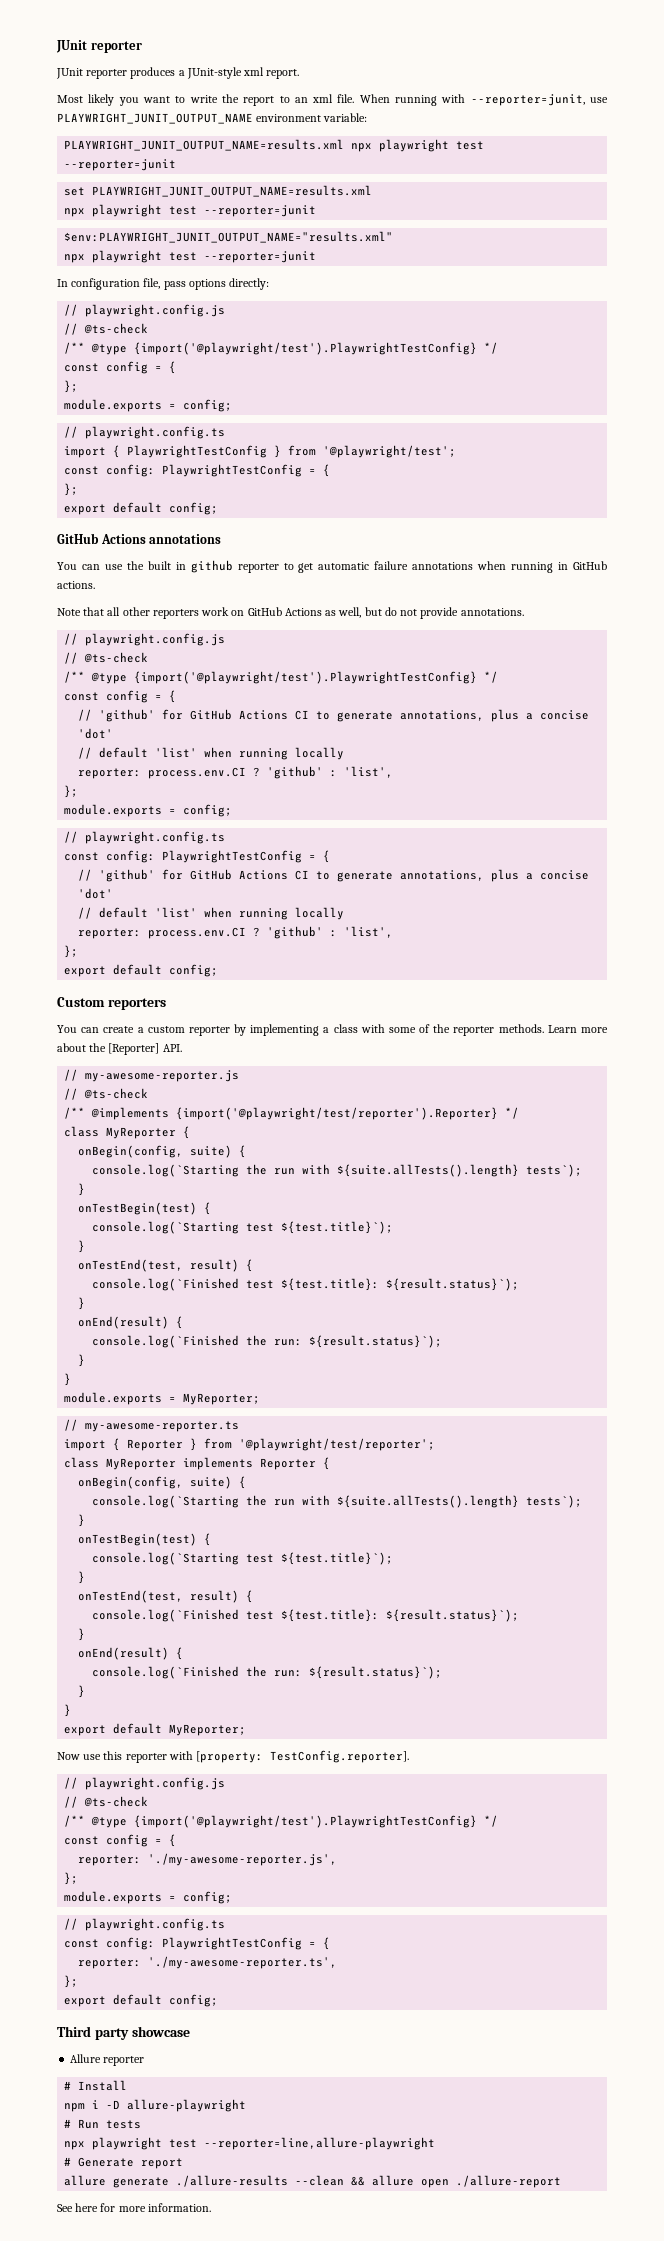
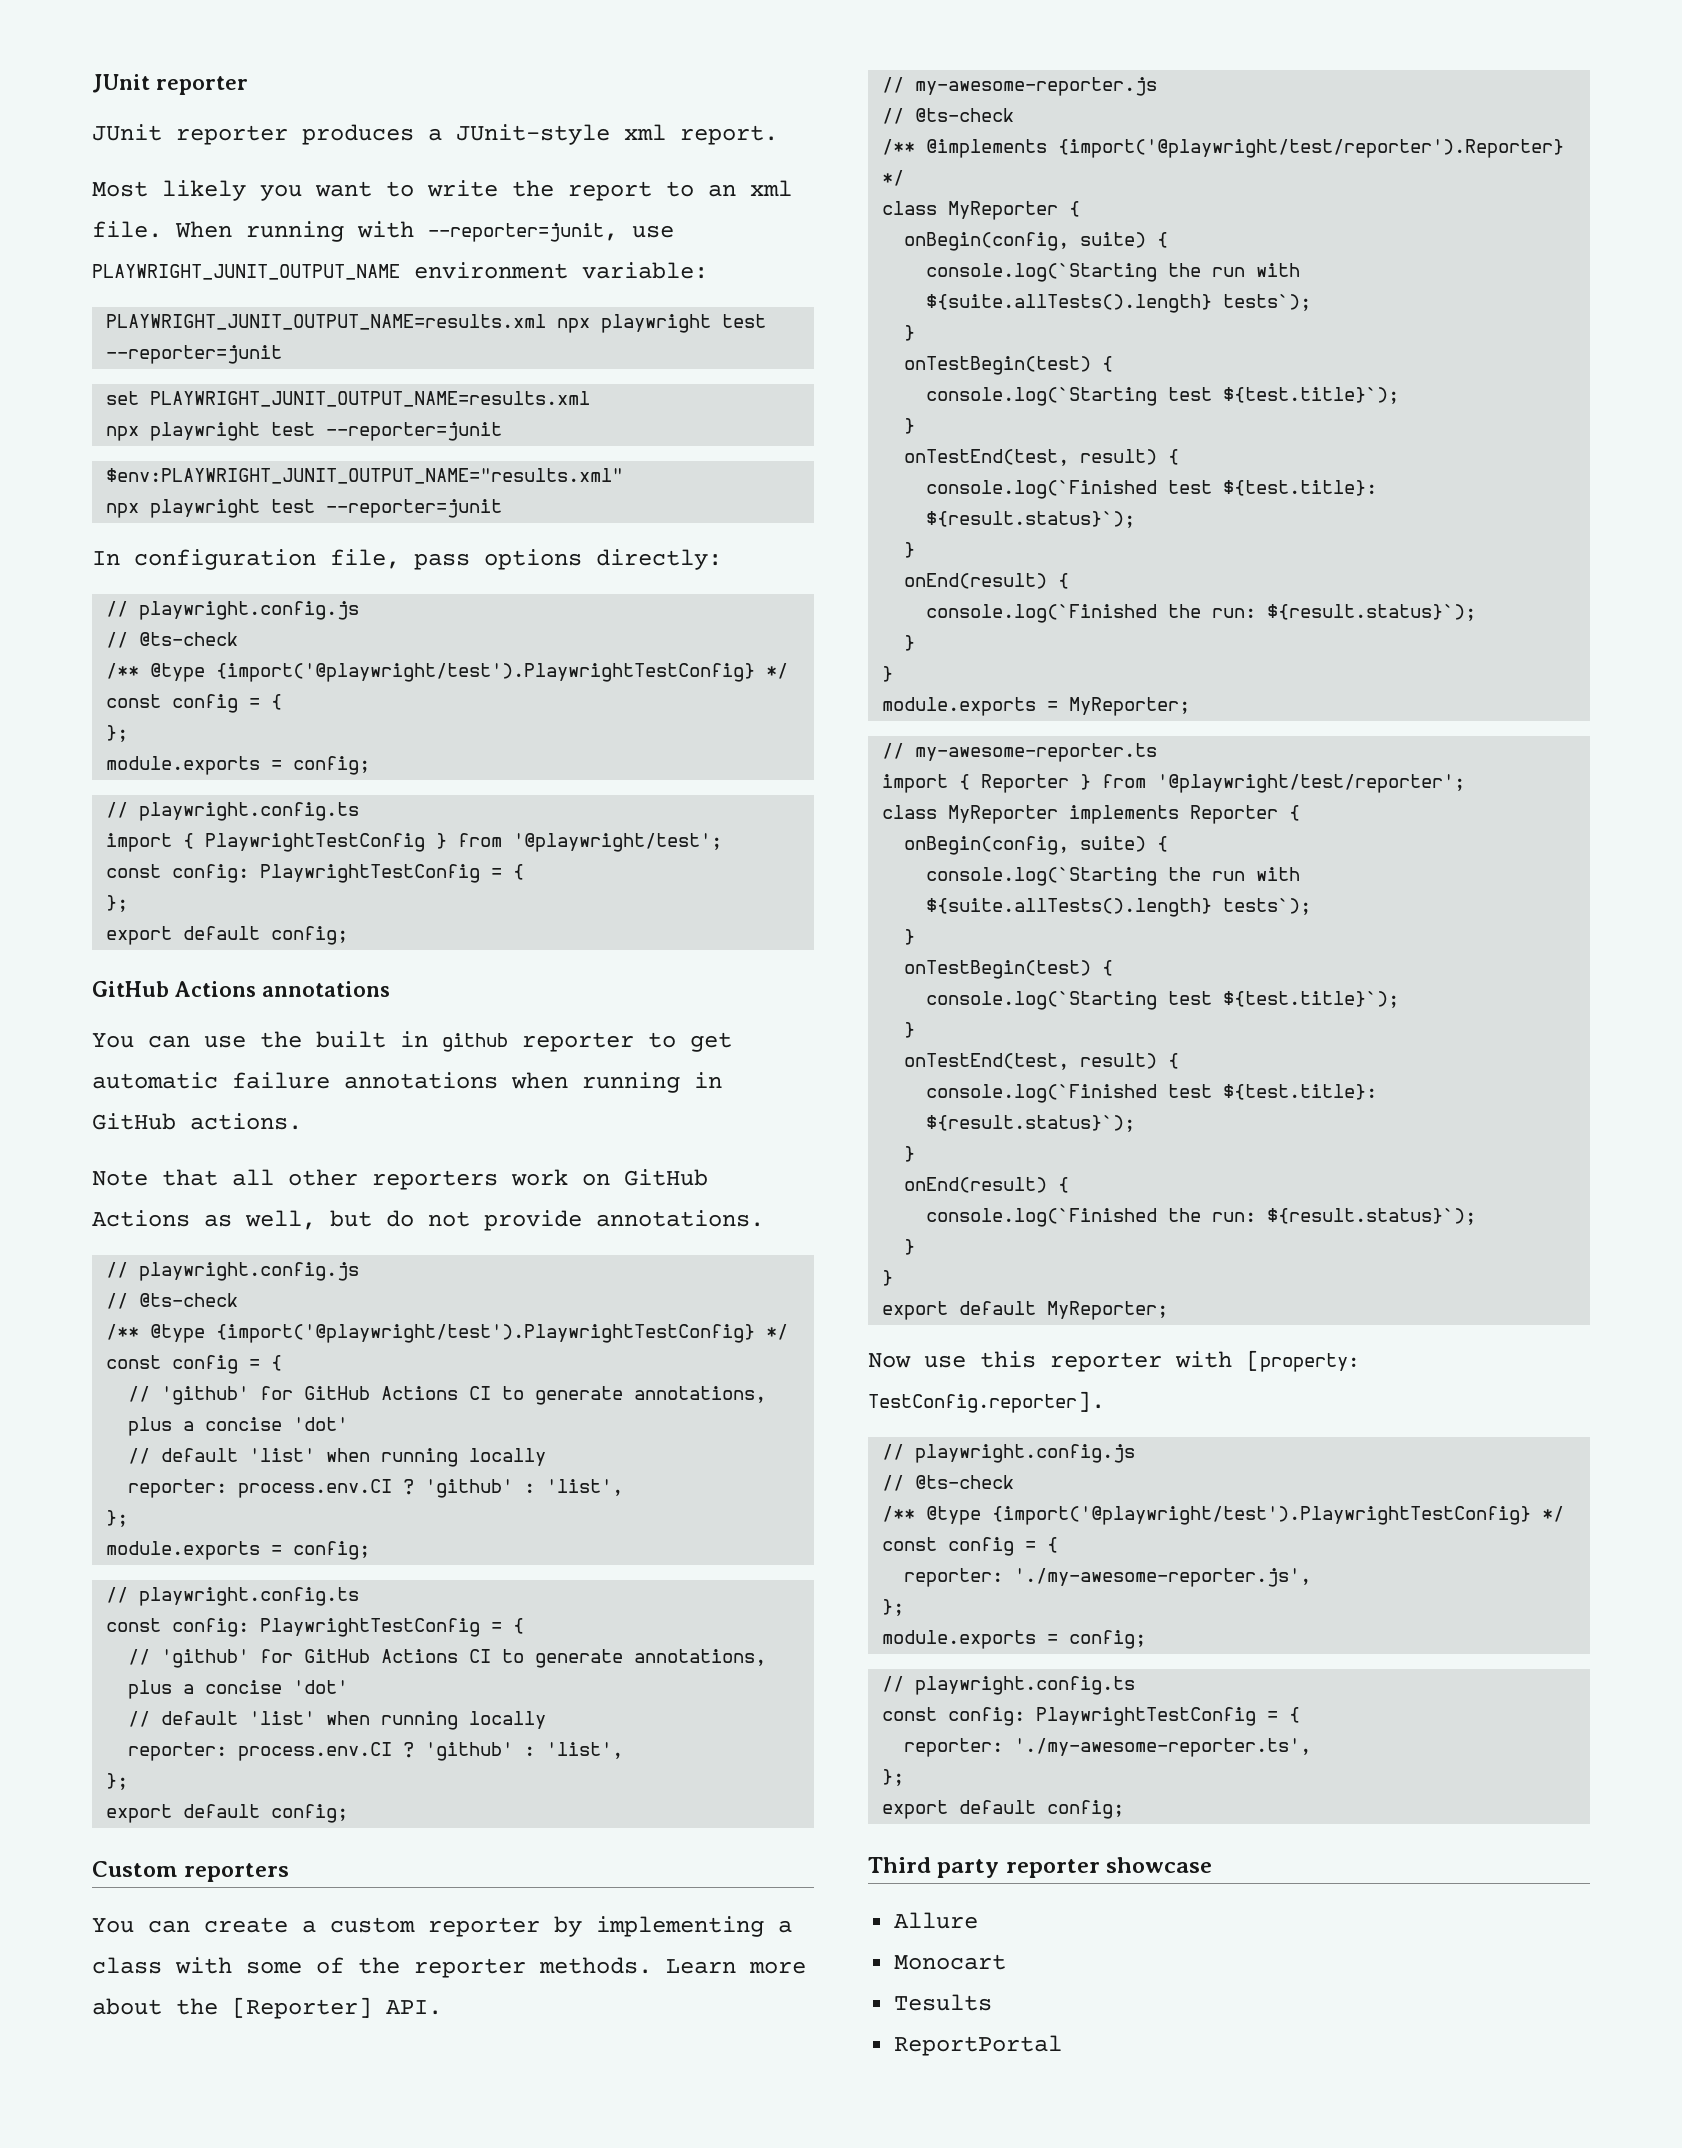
- Third party showcase
+ Third party reporter showcase
- Allure reporter
- # Install
- npm i -D allure-playwright
- # Run tests
- npx playwright test --reporter=line,allure-playwright
- # Generate report
- allure generate ./allure-results --clean && allure open ./allure-report
- See here for more information.
+ Allure
+ Monocart
+ Tesults
+ ReportPortal

